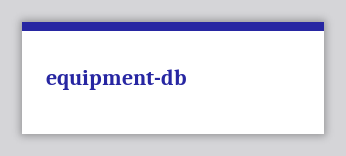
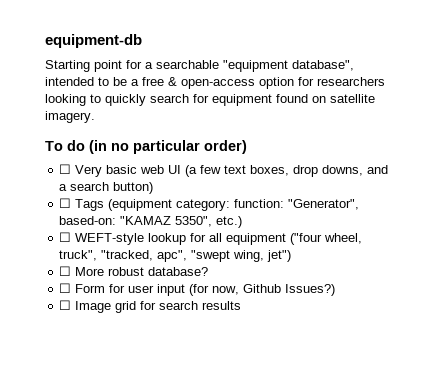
+ Starting point for a searchable "equipment database", intended to be a free & open-access option for researchers looking to quickly search for equipment found on satellite imagery.
+ To do (in no particular order)
+ ☐ Very basic web UI (a few text boxes, drop downs, and a search button)
+ ☐ Tags (equipment category: function: "Generator", based-on: "KAMAZ 5350", etc.)
+ ☐ WEFT-style lookup for all equipment ("four wheel, truck", "tracked, apc", "swept wing, jet")
+ ☐ More robust database?
+ ☐ Form for user input (for now, Github Issues?)
+ ☐ Image grid for search results

